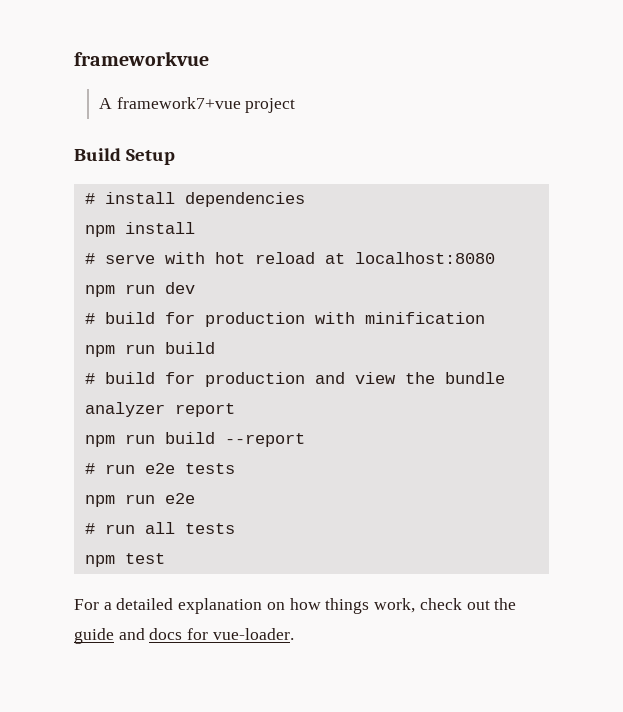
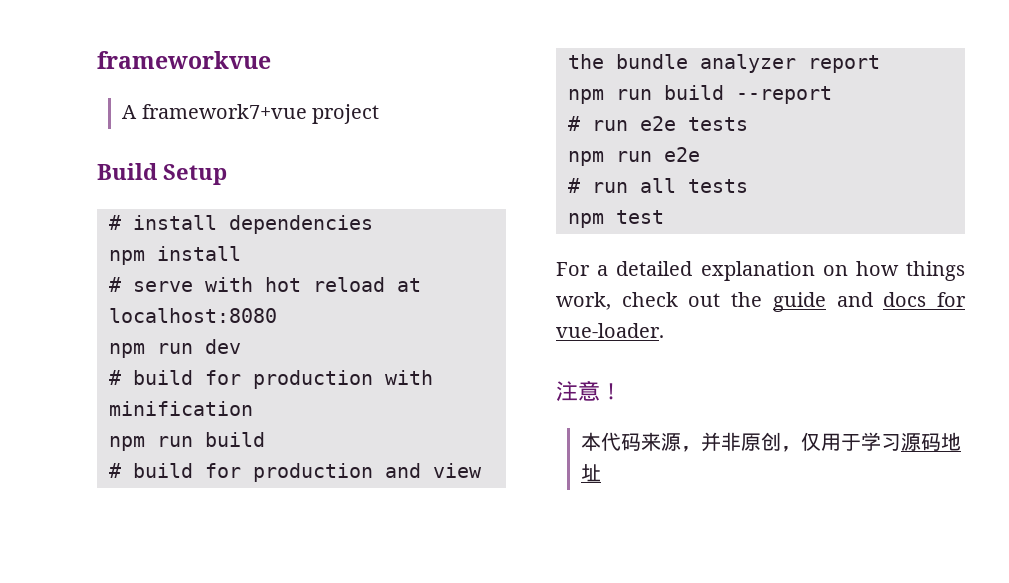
+ 注意！
+ 本代码来源，并非原创，仅用于学习源码地址

